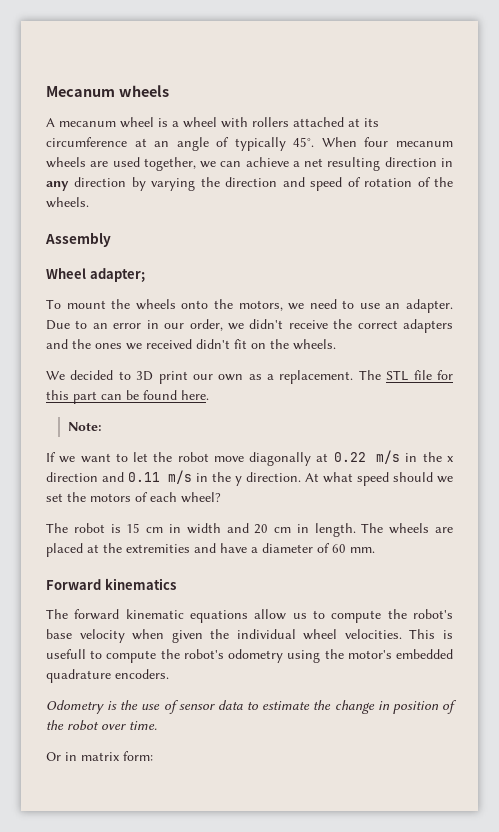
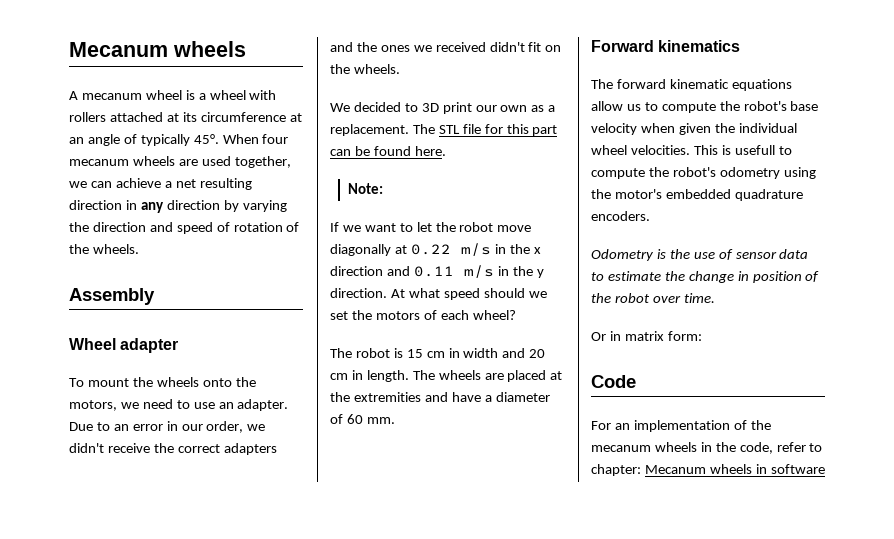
- Wheel adapter;
+ Wheel adapter
+ Code
+ For an implementation of the mecanum wheels in the code, refer to chapter: Mecanum wheels in software

